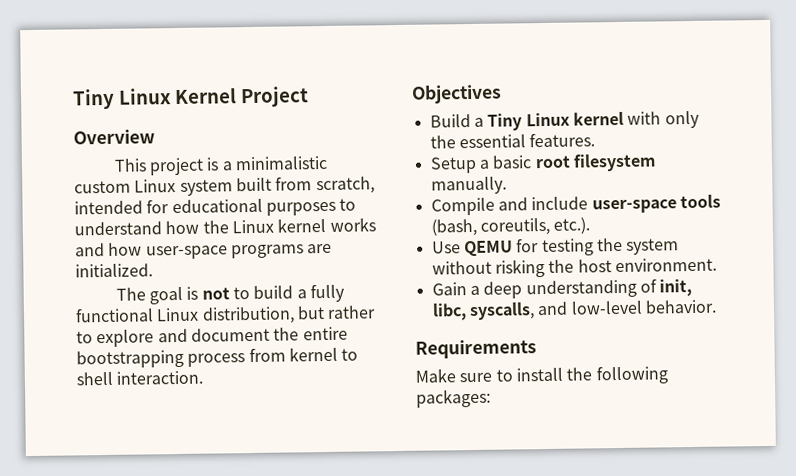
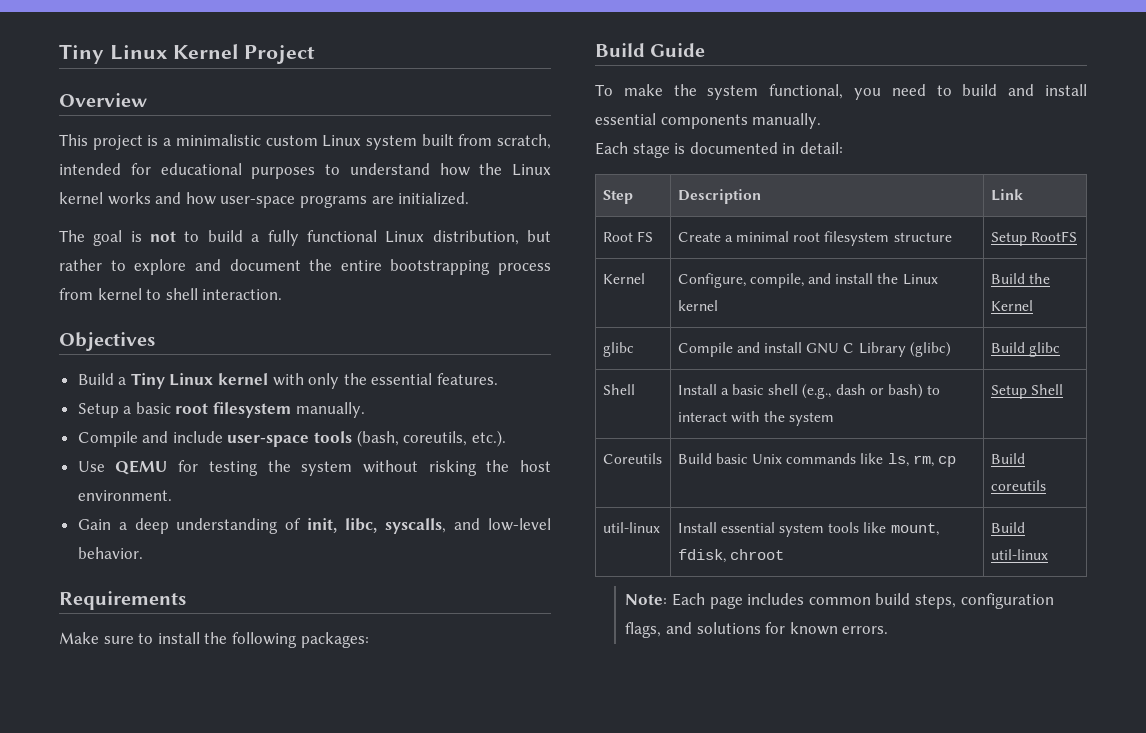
+ Build Guide
+ To make the system functional, you need to build and install essential components manually.
+ Each stage is documented in detail:
+ Step | Description | Link
+ Root FS | Create a minimal root filesystem structure | Setup RootFS
+ Kernel | Configure, compile, and install the Linux kernel | Build the Kernel
+ glibc | Compile and install GNU C Library (glibc) | Build glibc
+ Shell | Install a basic shell (e.g., dash or bash) to interact with the system | Setup Shell
+ Coreutils | Build basic Unix commands like ls, rm, cp | Build coreutils
+ util-linux | Install essential system tools like mount, fdisk, chroot | Build util-linux
+ Note: Each page includes common build steps, configuration flags, and solutions for known errors.

